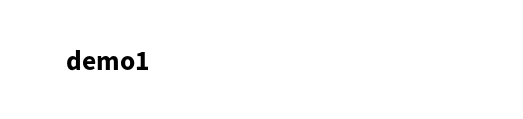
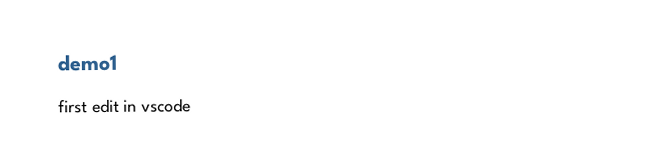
+ first edit in vscode

